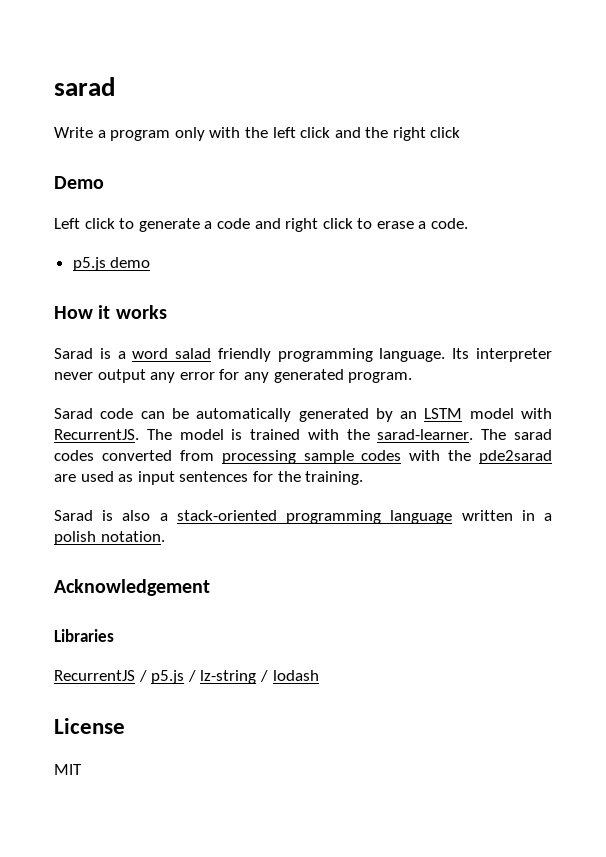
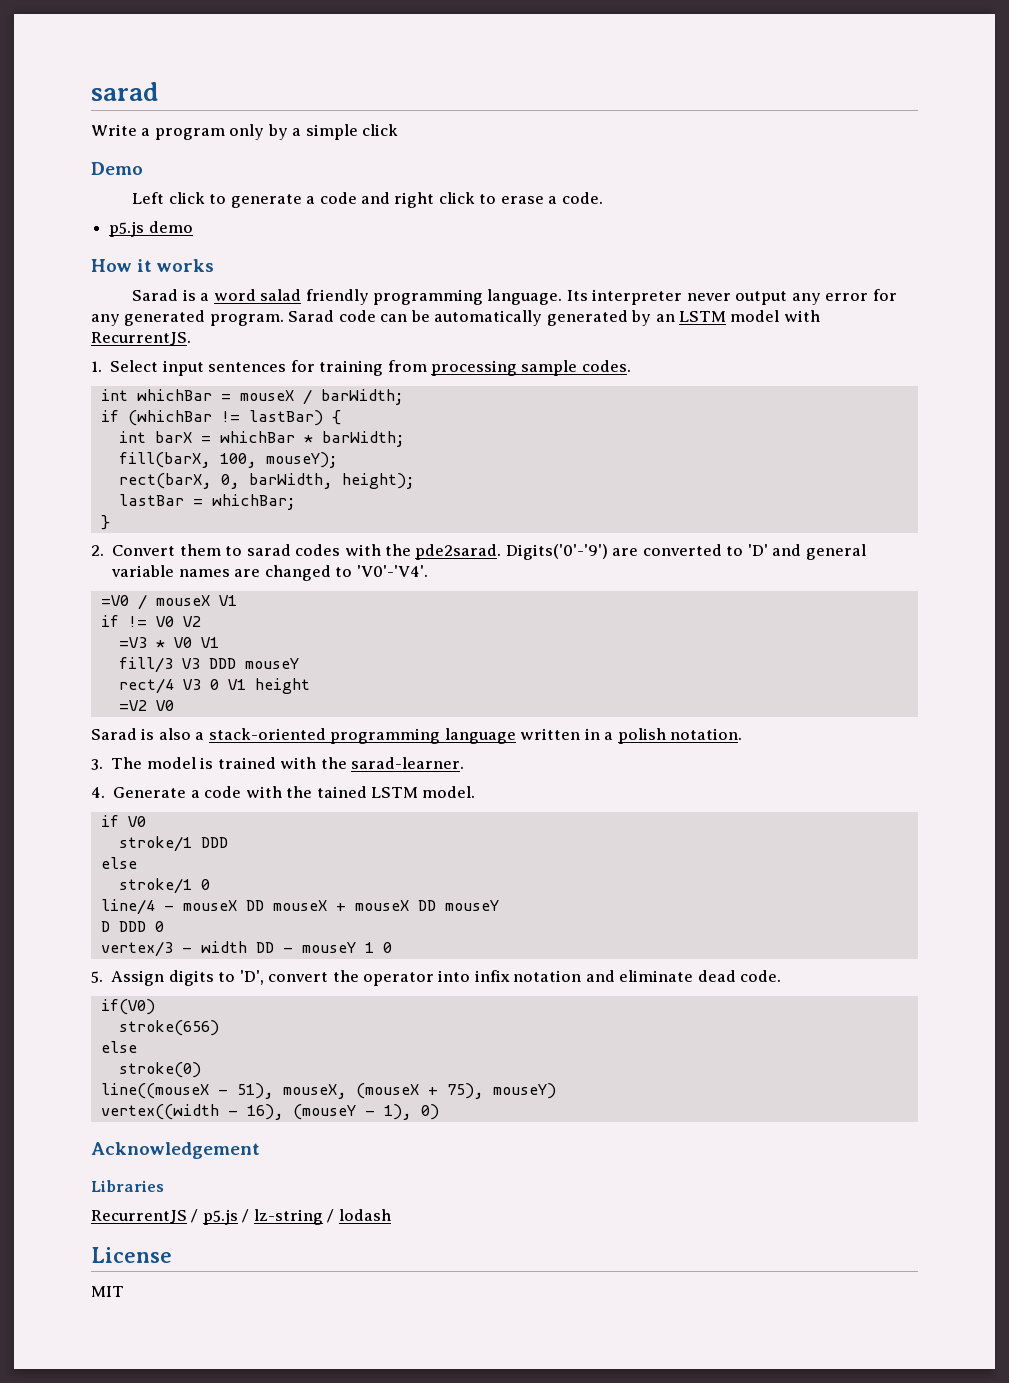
- Write a program only with the left click and the right click
+ Write a program only by a simple click
- Its interpreter never output any error for any generated program.
- Sarad code can be automatically generated by an LSTM model with RecurrentJS. The model is trained with the sarad-learner. The sarad codes converted from processing sample codes with the pde2sarad are used as input sentences for the training.
+ Its interpreter never output any error for any generated program. Sarad code can be automatically generated by an LSTM model with RecurrentJS.
+ 1. Select input sentences for training from processing sample codes.
+ int whichBar = mouseX / barWidth;
+ if (whichBar != lastBar) {
+ int barX = whichBar * barWidth;
+ fill(barX, 100, mouseY);
+ rect(barX, 0, barWidth, height);
+ lastBar = whichBar;
+ }
+ 2. Convert them to sarad codes with the pde2sarad. Digits('0'-'9') are converted to 'D' and general variable names are changed to 'V0'-'V4'.
+ =V0 / mouseX V1
+ if != V0 V2
+ =V3 * V0 V1
+ fill/3 V3 DDD mouseY
+ rect/4 V3 0 V1 height
+ =V2 V0
+ 3. The model is trained with the sarad-learner.
+ 4. Generate a code with the tained LSTM model.
+ if V0
+ stroke/1 DDD
+ else
+ stroke/1 0
+ line/4 - mouseX DD mouseX + mouseX DD mouseY
+ D DDD 0
+ vertex/3 - width DD - mouseY 1 0
+ 5. Assign digits to 'D', convert the operator into infix notation and eliminate dead code.
+ if(V0)
+ stroke(656)
+ else
+ stroke(0)
+ line((mouseX - 51), mouseX, (mouseX + 75), mouseY)
+ vertex((width - 16), (mouseY - 1), 0)

